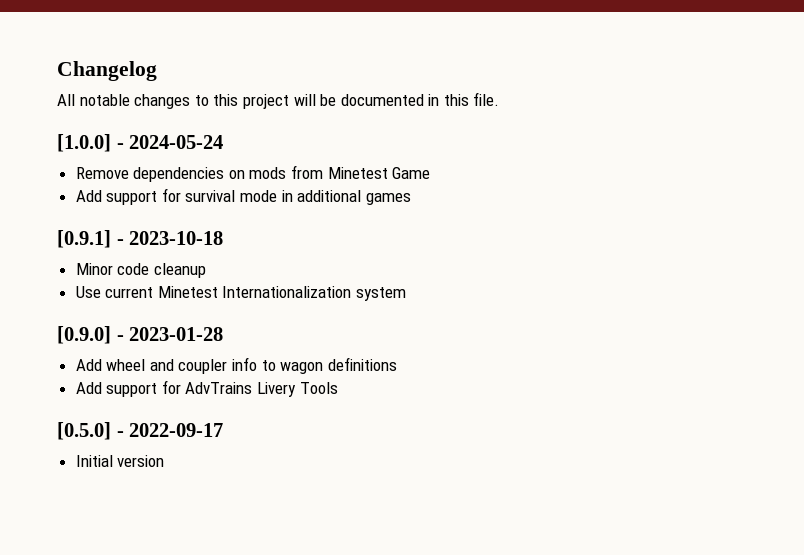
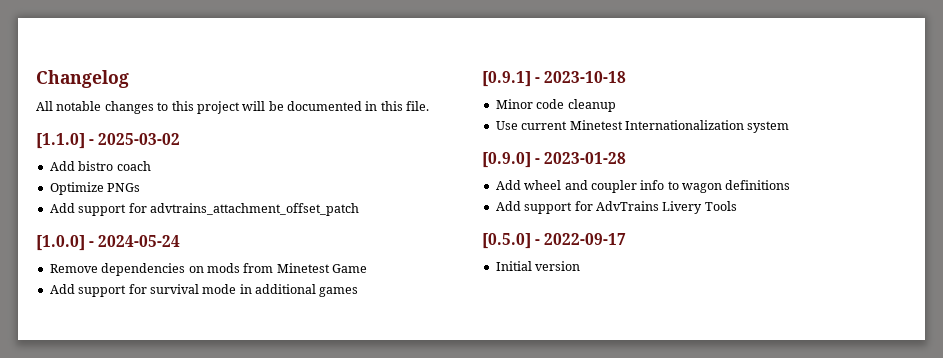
+ [1.1.0] - 2025-03-02
+ Add bistro coach
+ Optimize PNGs
+ Add support for advtrains_attachment_offset_patch

